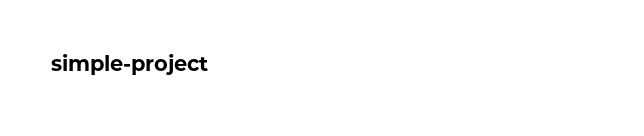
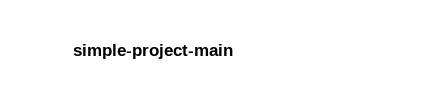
- simple-project
+ simple-project-main

